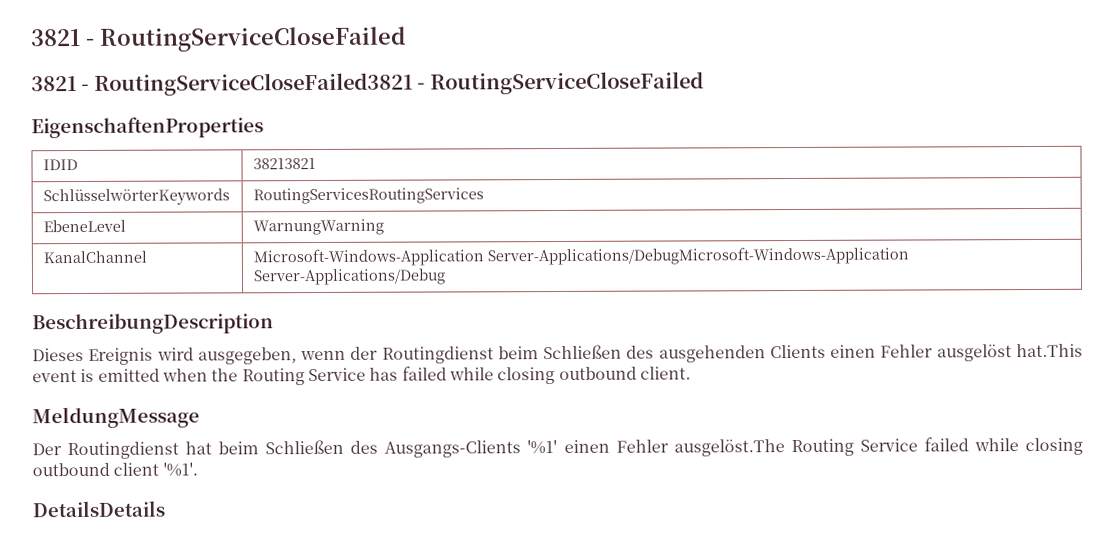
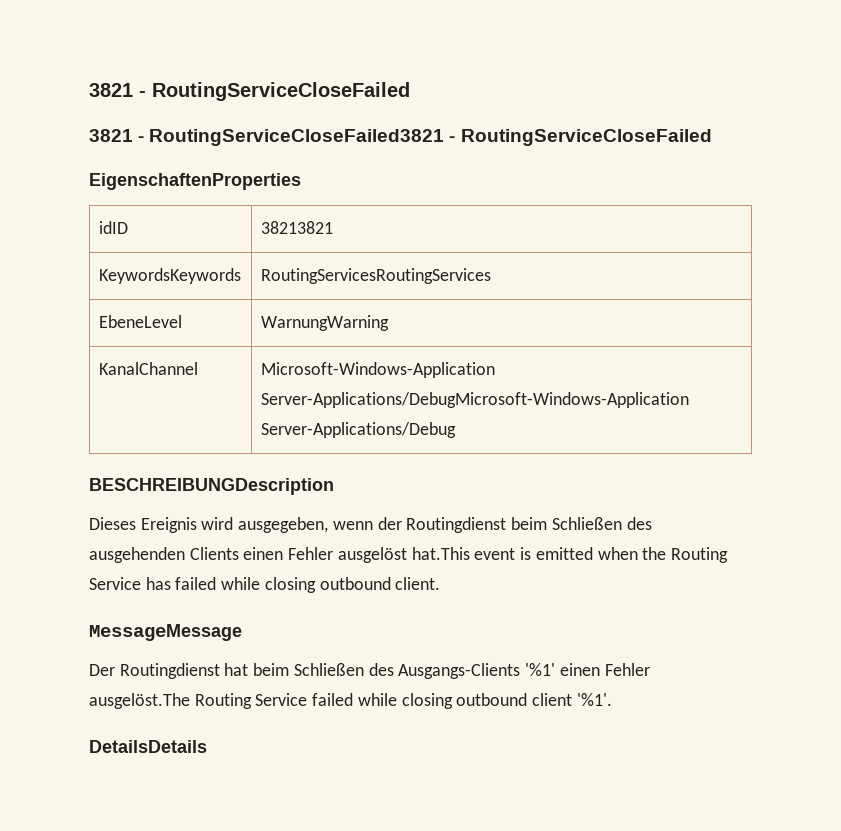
- IDID | 38213821
+ idID | 38213821
- SchlüsselwörterKeywords | RoutingServicesRoutingServices
+ KeywordsKeywords | RoutingServicesRoutingServices
- BeschreibungDescription
+ BESCHREIBUNGDescription
- MeldungMessage
+ MessageMessage

